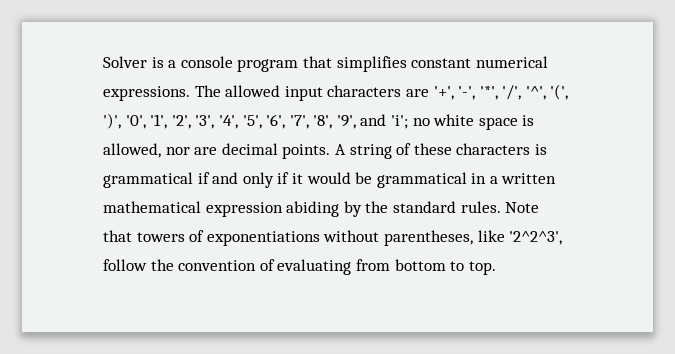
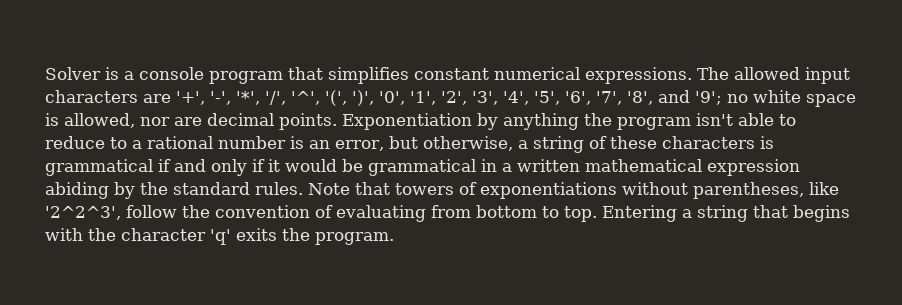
- The allowed input characters are '+', '-', '*', '/', '^', '(', ')', '0', '1', '2', '3', '4', '5', '6', '7', '8', '9', and 'i'; no white space is allowed, nor are decimal points.
+ The allowed input characters are '+', '-', '*', '/', '^', '(', ')', '0', '1', '2', '3', '4', '5', '6', '7', '8', and '9'; no white space is allowed, nor are decimal points.
- A string of these characters is grammatical if and only if it would be grammatical in a written mathematical expression abiding by the standard rules.
+ Exponentiation by anything the program isn't able to reduce to a rational number is an error, but otherwise, a string of these characters is grammatical if and only if it would be grammatical in a written mathematical expression abiding by the standard rules.
+ Entering a string that begins with the character 'q' exits the program.

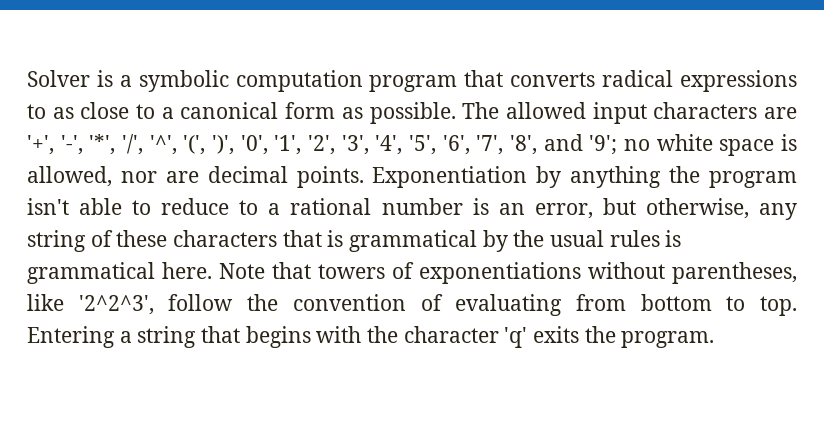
- Solver is a console program that simplifies constant numerical expressions.
+ Solver is a symbolic computation program that converts radical expressions to as close to a canonical form as possible.
- Exponentiation by anything the program isn't able to reduce to a rational number is an error, but otherwise, a string of these characters is grammatical if and only if it would be grammatical in a written mathematical expression abiding by the standard rules.
+ Exponentiation by anything the program isn't able to reduce to a rational number is an error, but otherwise, any string of these characters that is grammatical by the usual rules is grammatical here.

